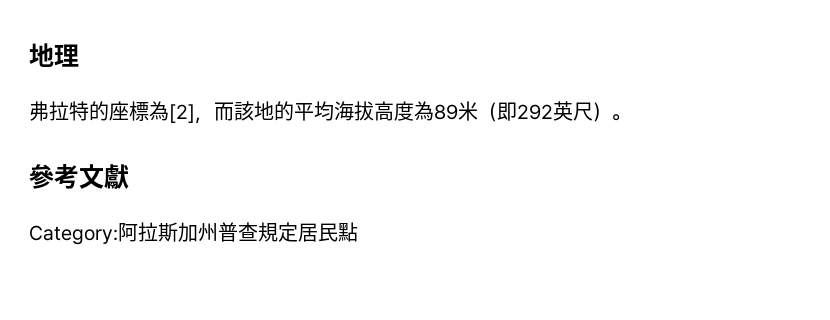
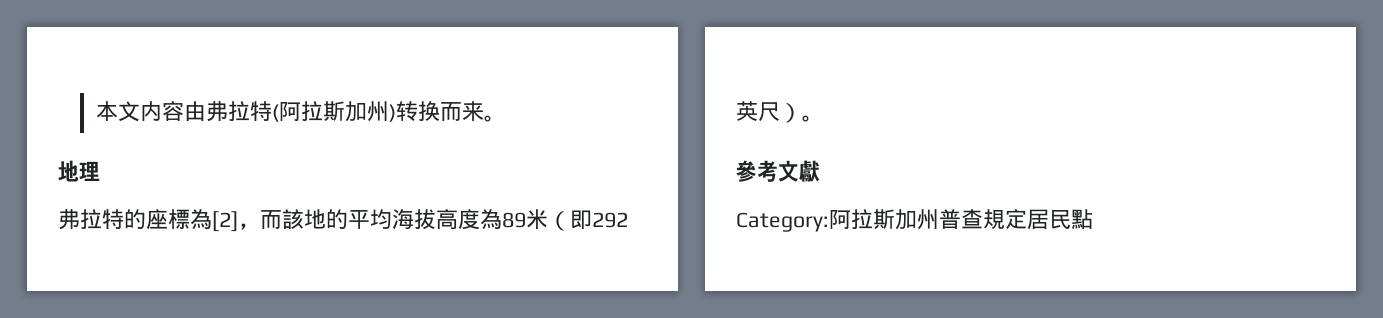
+ 本文内容由弗拉特(阿拉斯加州)转换而来。

